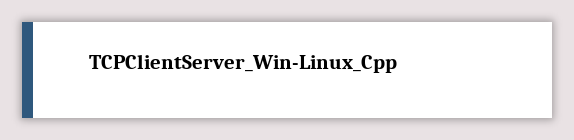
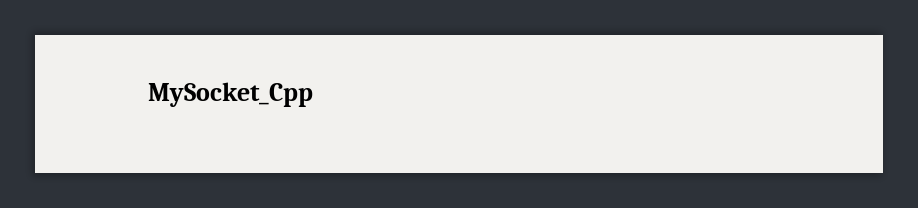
- TCPClientServer_Win-Linux_Cpp
+ MySocket_Cpp

